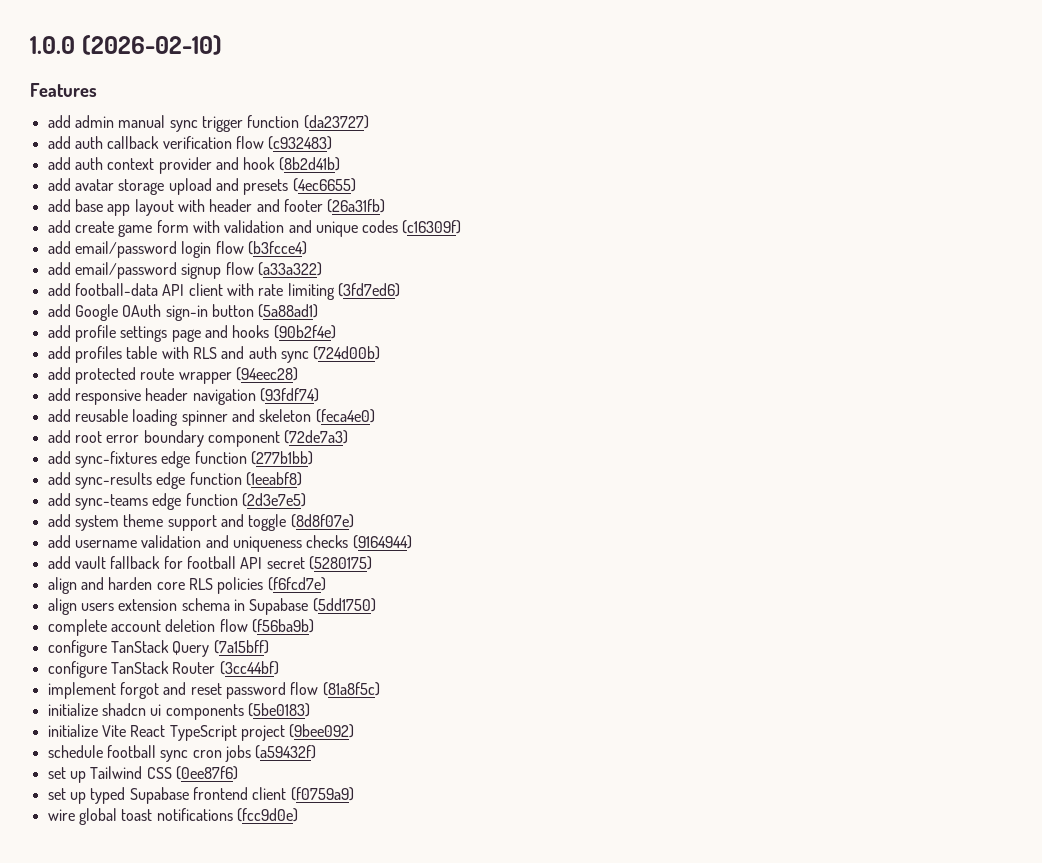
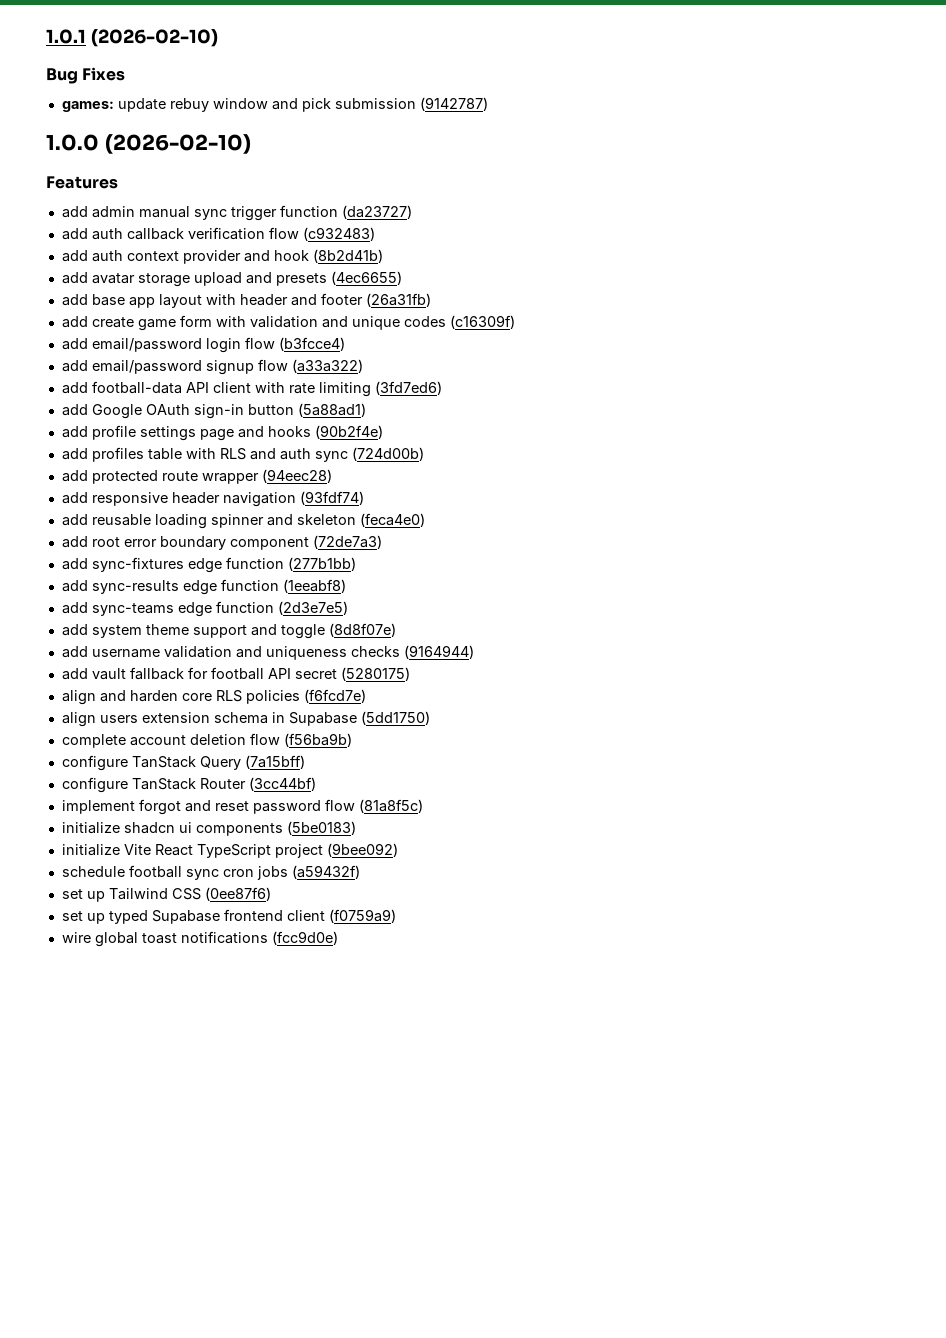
+ 1.0.1 (2026-02-10)
+ Bug Fixes
+ games: update rebuy window and pick submission (9142787)

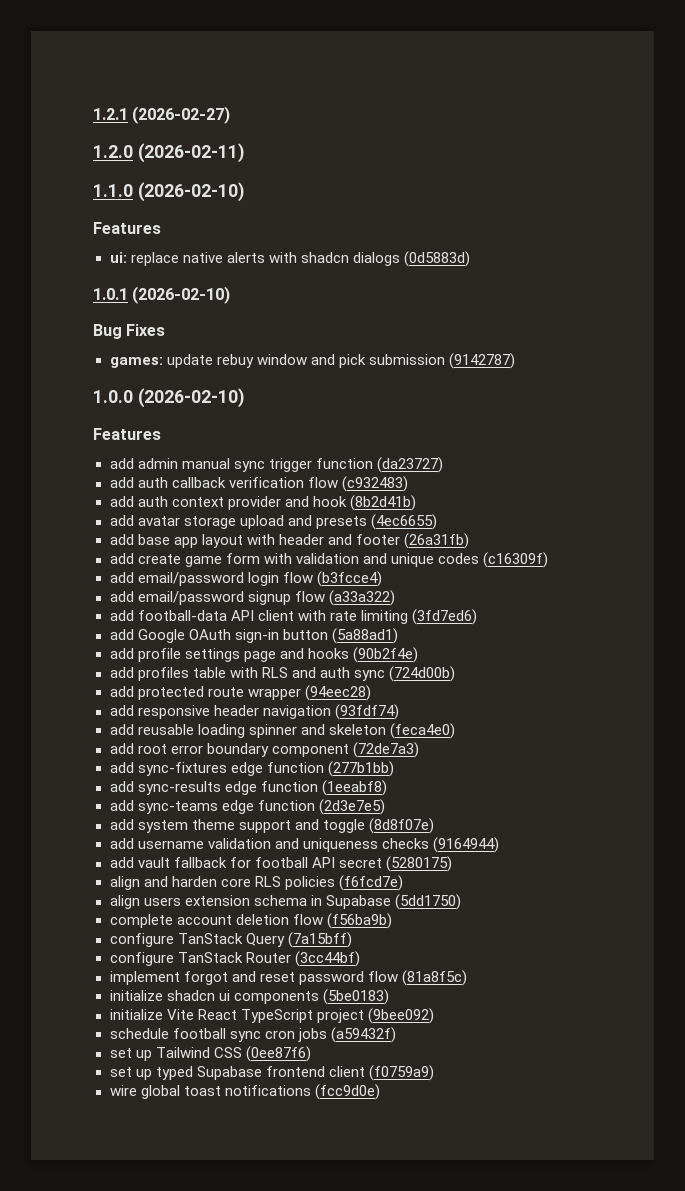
+ 1.2.1 (2026-02-27)
+ 1.2.0 (2026-02-11)
+ 1.1.0 (2026-02-10)
+ Features
+ ui: replace native alerts with shadcn dialogs (0d5883d)

